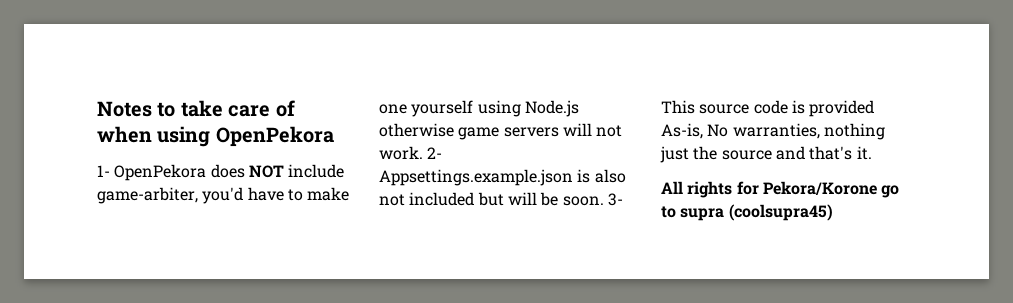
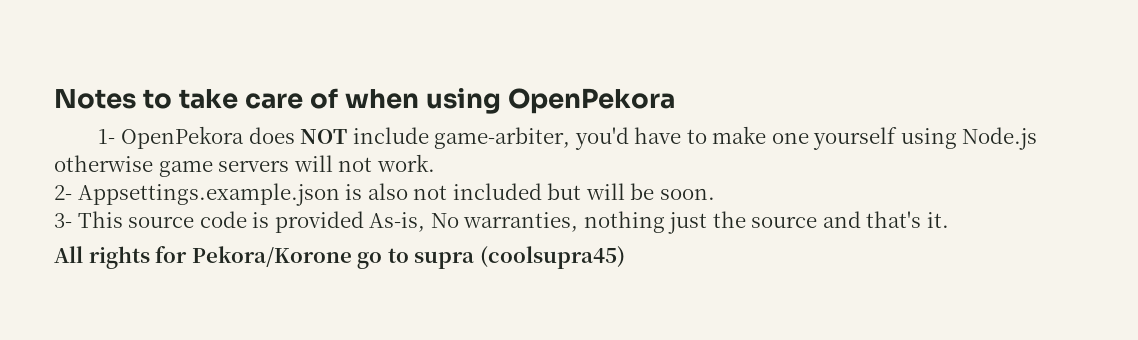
- 1- OpenPekora does NOT include game-arbiter, you'd have to make one yourself using Node.js otherwise game servers will not work. 2- Appsettings.example.json is also not included but will be soon. 3- This source code is provided As-is, No warranties, nothing just the source and that's it.
+ 1- OpenPekora does NOT include game-arbiter, you'd have to make one yourself using Node.js otherwise game servers will not work.
+ 2- Appsettings.example.json is also not included but will be soon.
+ 3- This source code is provided As-is, No warranties, nothing just the source and that's it.

